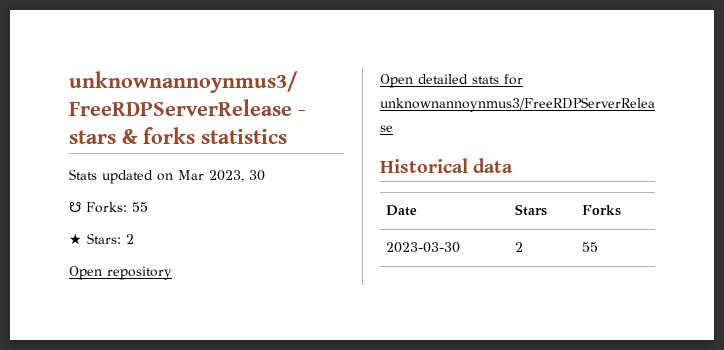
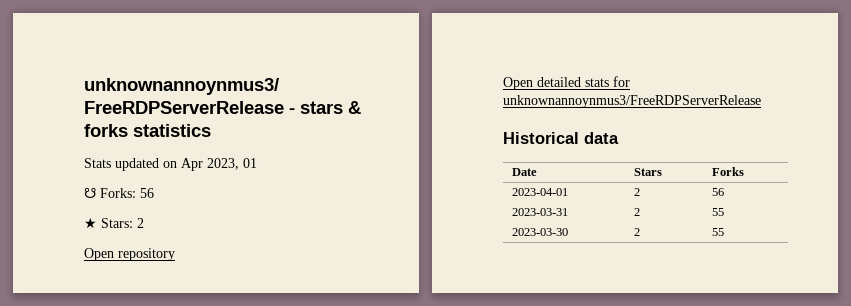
- Stats updated on Mar 2023, 30
+ Stats updated on Apr 2023, 01
- ☋ Forks: 55
+ ☋ Forks: 56
+ 2023-04-01 | 2 | 56
+ 2023-03-31 | 2 | 55

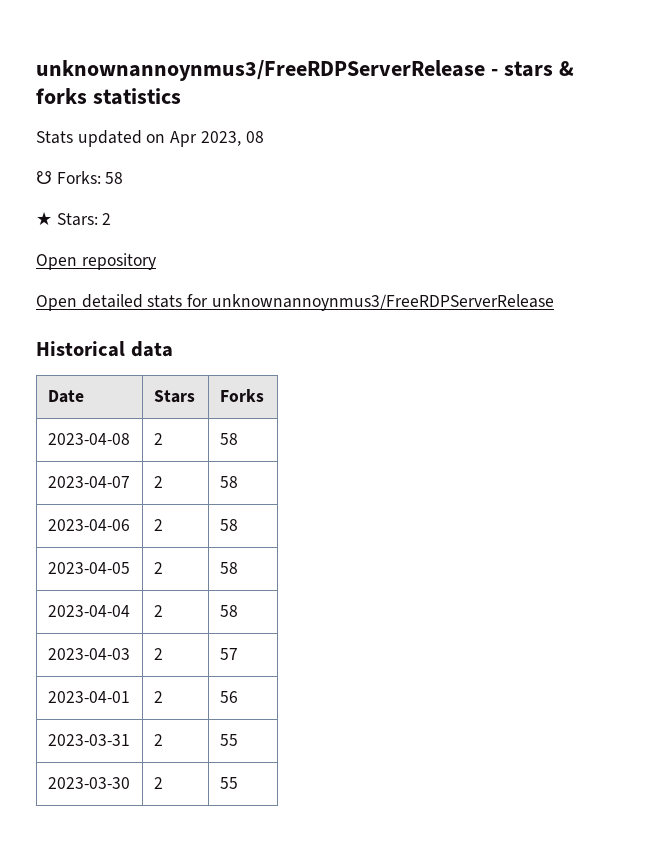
- Stats updated on Apr 2023, 01
+ Stats updated on Apr 2023, 08
- ☋ Forks: 56
+ ☋ Forks: 58
+ 2023-04-08 | 2 | 58
+ 2023-04-07 | 2 | 58
+ 2023-04-06 | 2 | 58
+ 2023-04-05 | 2 | 58
+ 2023-04-04 | 2 | 58
+ 2023-04-03 | 2 | 57

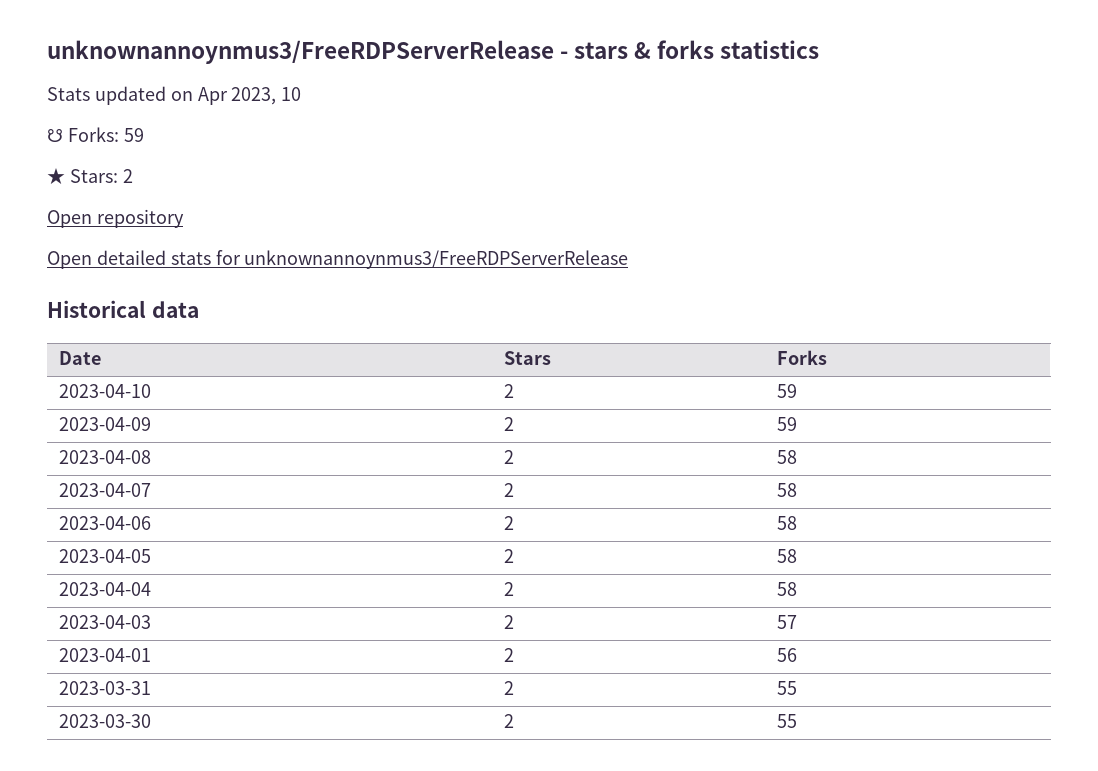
- Stats updated on Apr 2023, 08
+ Stats updated on Apr 2023, 10
- ☋ Forks: 58
+ ☋ Forks: 59
+ 2023-04-10 | 2 | 59
+ 2023-04-09 | 2 | 59

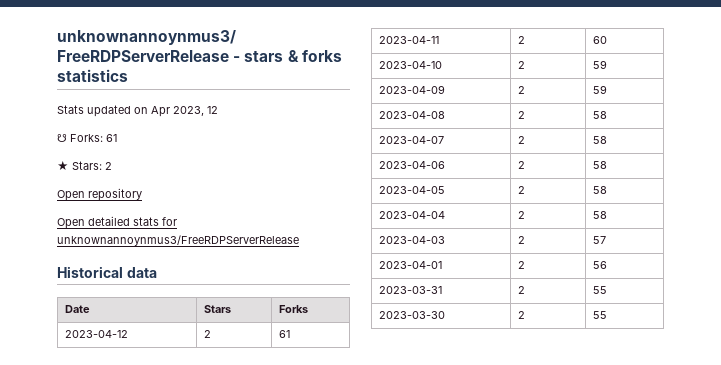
- Stats updated on Apr 2023, 10
+ Stats updated on Apr 2023, 12
- ☋ Forks: 59
+ ☋ Forks: 61
+ 2023-04-12 | 2 | 61
+ 2023-04-11 | 2 | 60

